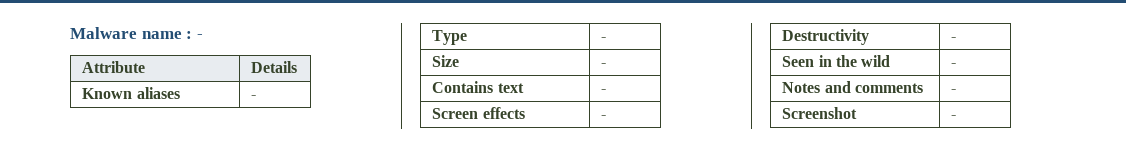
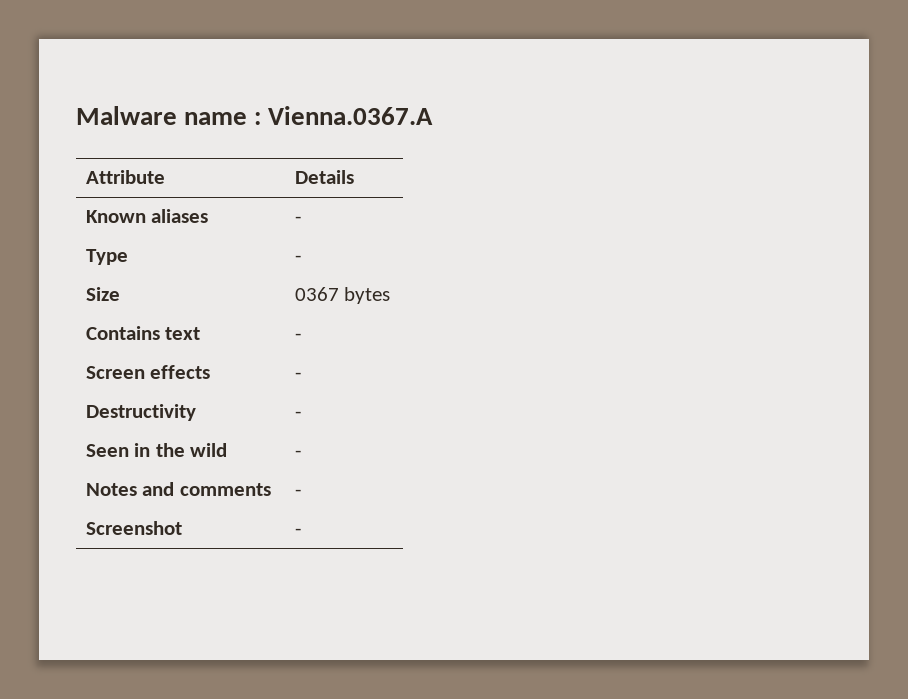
- Malware name : -
+ Malware name : Vienna.0367.A
- Size | -
+ Size | 0367 bytes

